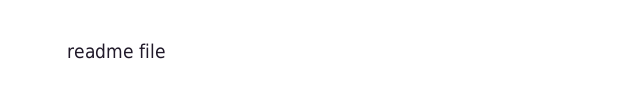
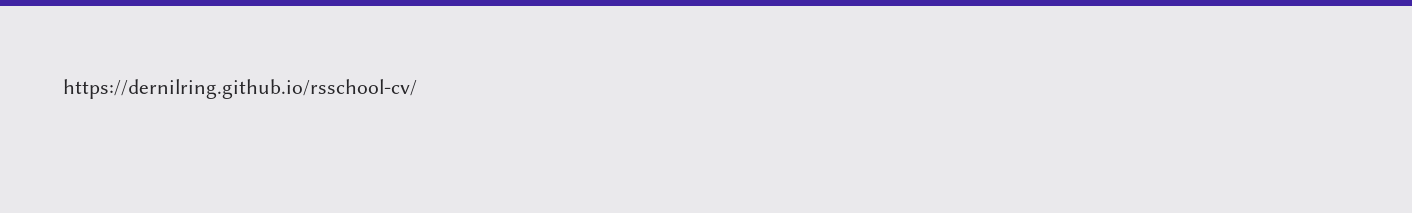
- readme file
+ https://dernilring.github.io/rsschool-cv/

